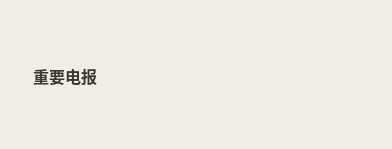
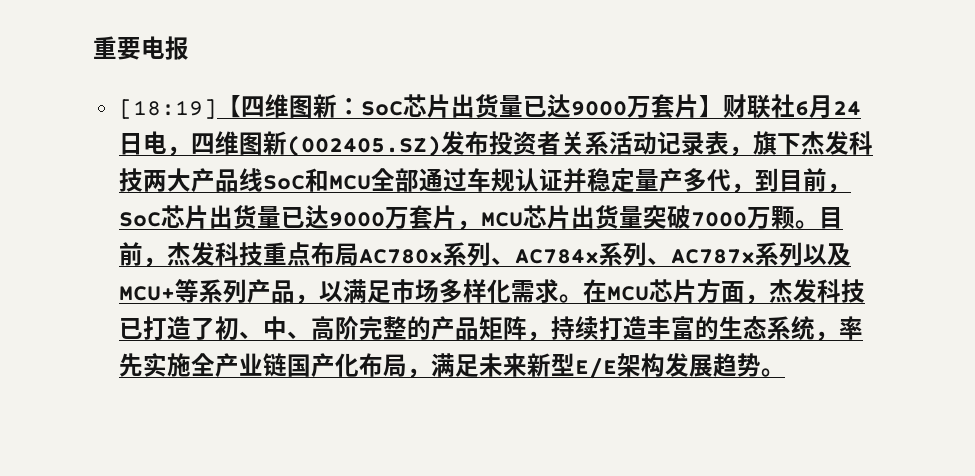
+ [18:19]【四维图新：SoC芯片出货量已达9000万套片】财联社6月24日电，四维图新(002405.SZ)发布投资者关系活动记录表，旗下杰发科技两大产品线SoC和MCU全部通过车规认证并稳定量产多代，到目前，SoC芯片出货量已达9000万套片，MCU芯片出货量突破7000万颗。目前，杰发科技重点布局AC780x系列、AC784x系列、AC787x系列以及MCU+等系列产品，以满足市场多样化需求。在MCU芯片方面，杰发科技已打造了初、中、高阶完整的产品矩阵，持续打造丰富的生态系统，率先实施全产业链国产化布局，满足未来新型E/E架构发展趋势。

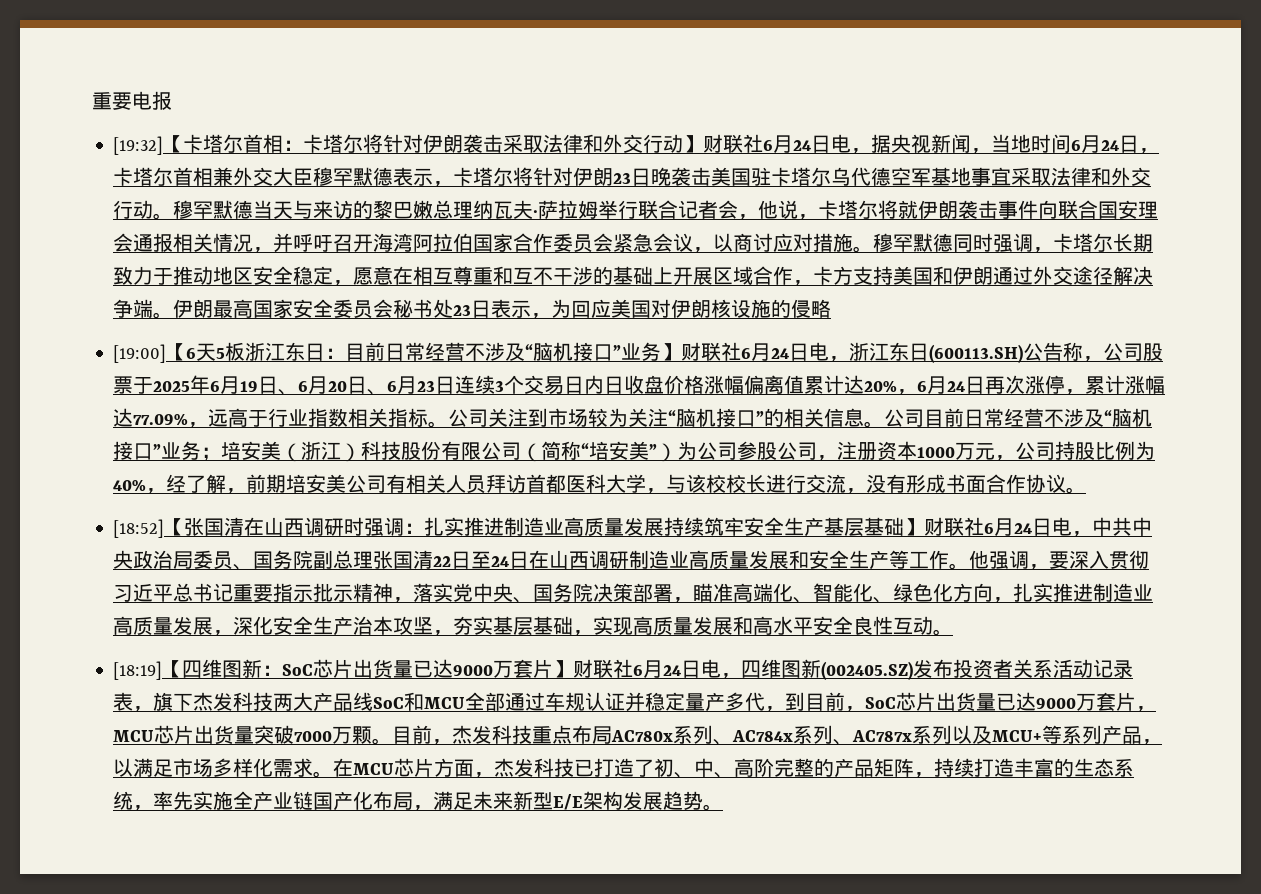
+ [19:32]【卡塔尔首相：卡塔尔将针对伊朗袭击采取法律和外交行动】财联社6月24日电，据央视新闻，当地时间6月24日，卡塔尔首相兼外交大臣穆罕默德表示，卡塔尔将针对伊朗23日晚袭击美国驻卡塔尔乌代德空军基地事宜采取法律和外交行动。穆罕默德当天与来访的黎巴嫩总理纳瓦夫·萨拉姆举行联合记者会，他说，卡塔尔将就伊朗袭击事件向联合国安理会通报相关情况，并呼吁召开海湾阿拉伯国家合作委员会紧急会议，以商讨应对措施。穆罕默德同时强调，卡塔尔长期致力于推动地区安全稳定，愿意在相互尊重和互不干涉的基础上开展区域合作，卡方支持美国和伊朗通过外交途径解决争端。伊朗最高国家安全委员会秘书处23日表示，为回应美国对伊朗核设施的侵略
+ [19:00]【6天5板浙江东日：目前日常经营不涉及“脑机接口”业务】财联社6月24日电，浙江东日(600113.SH)公告称，公司股票于2025年6月19日、6月20日、6月23日连续3个交易日内日收盘价格涨幅偏离值累计达20%，6月24日再次涨停，累计涨幅达77.09%，远高于行业指数相关指标。公司关注到市场较为关注“脑机接口”的相关信息。公司目前日常经营不涉及“脑机接口”业务；培安美（浙江）科技股份有限公司（简称“培安美”）为公司参股公司，注册资本1000万元，公司持股比例为40%，经了解，前期培安美公司有相关人员拜访首都医科大学，与该校校长进行交流，没有形成书面合作协议。
+ [18:52]【张国清在山西调研时强调：扎实推进制造业高质量发展持续筑牢安全生产基层基础】财联社6月24日电，中共中央政治局委员、国务院副总理张国清22日至24日在山西调研制造业高质量发展和安全生产等工作。他强调，要深入贯彻习近平总书记重要指示批示精神，落实党中央、国务院决策部署，瞄准高端化、智能化、绿色化方向，扎实推进制造业高质量发展，深化安全生产治本攻坚，夯实基层基础，实现高质量发展和高水平安全良性互动。

